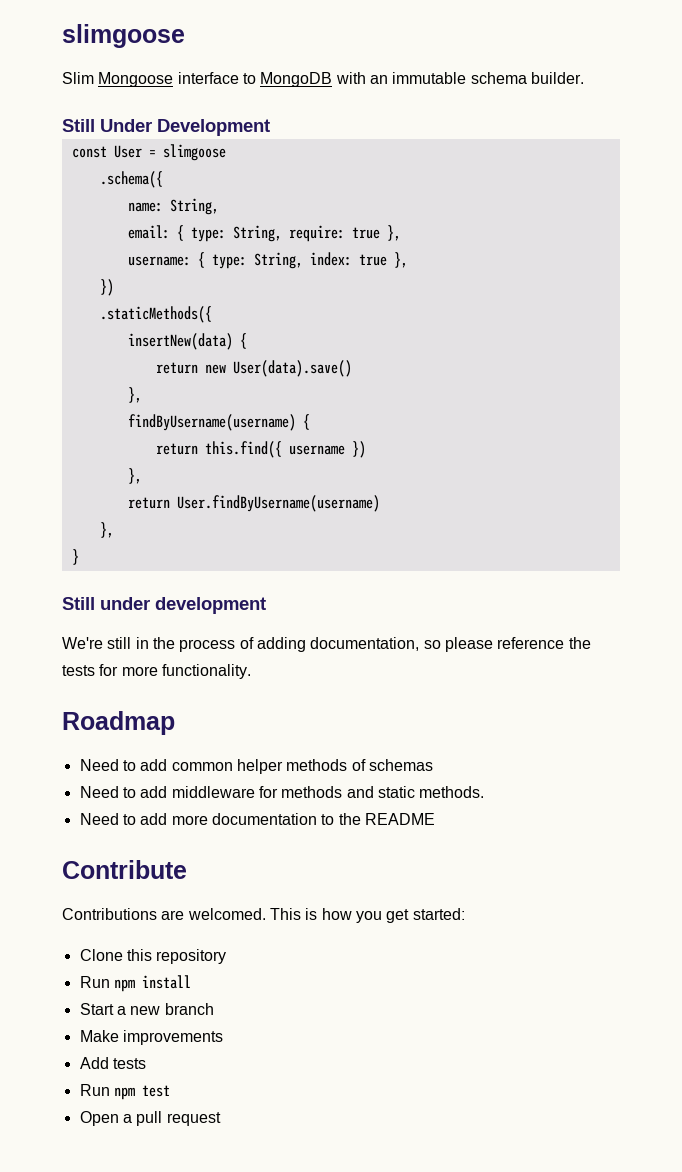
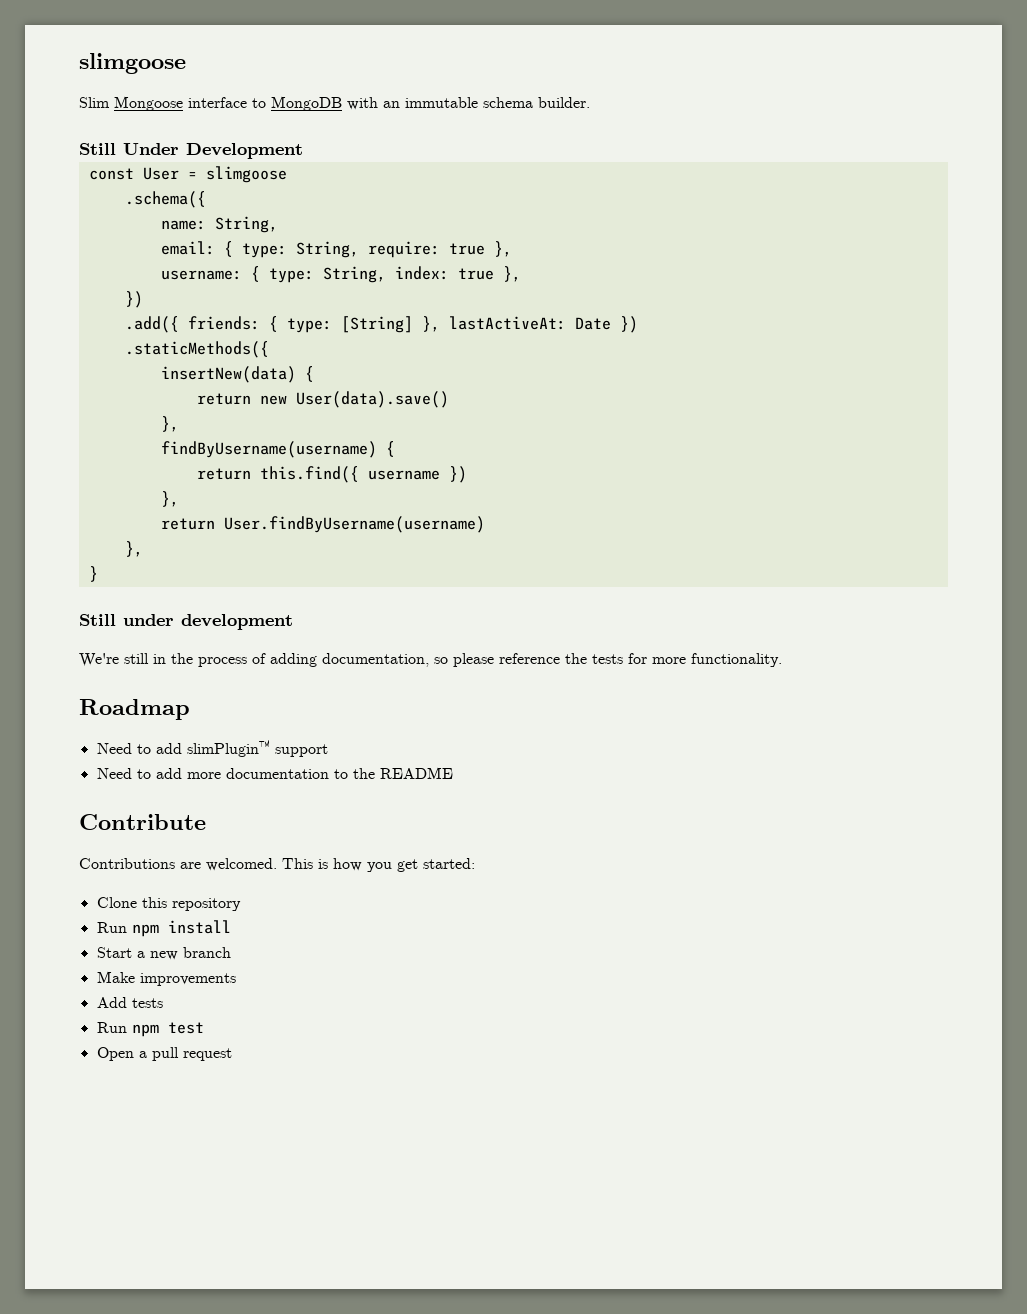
+ .add({ friends: { type: [String] }, lastActiveAt: Date })
- Need to add common helper methods of schemas
- Need to add middleware for methods and static methods.
+ Need to add slimPlugin™ support

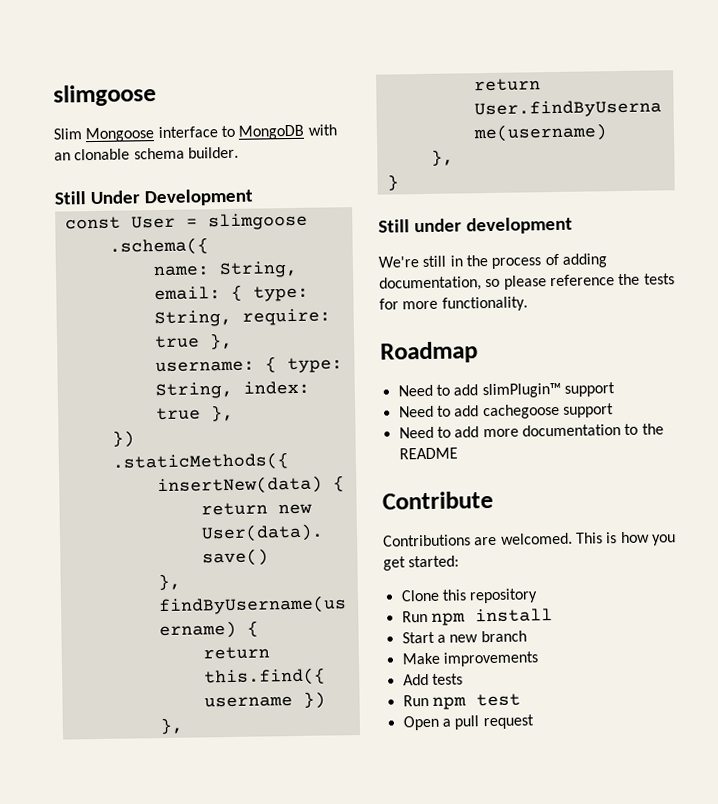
- Slim Mongoose interface to MongoDB with an immutable schema builder.
+ Slim Mongoose interface to MongoDB with an clonable schema builder.
- .add({ friends: { type: [String] }, lastActiveAt: Date })
+ Need to add cachegoose support

